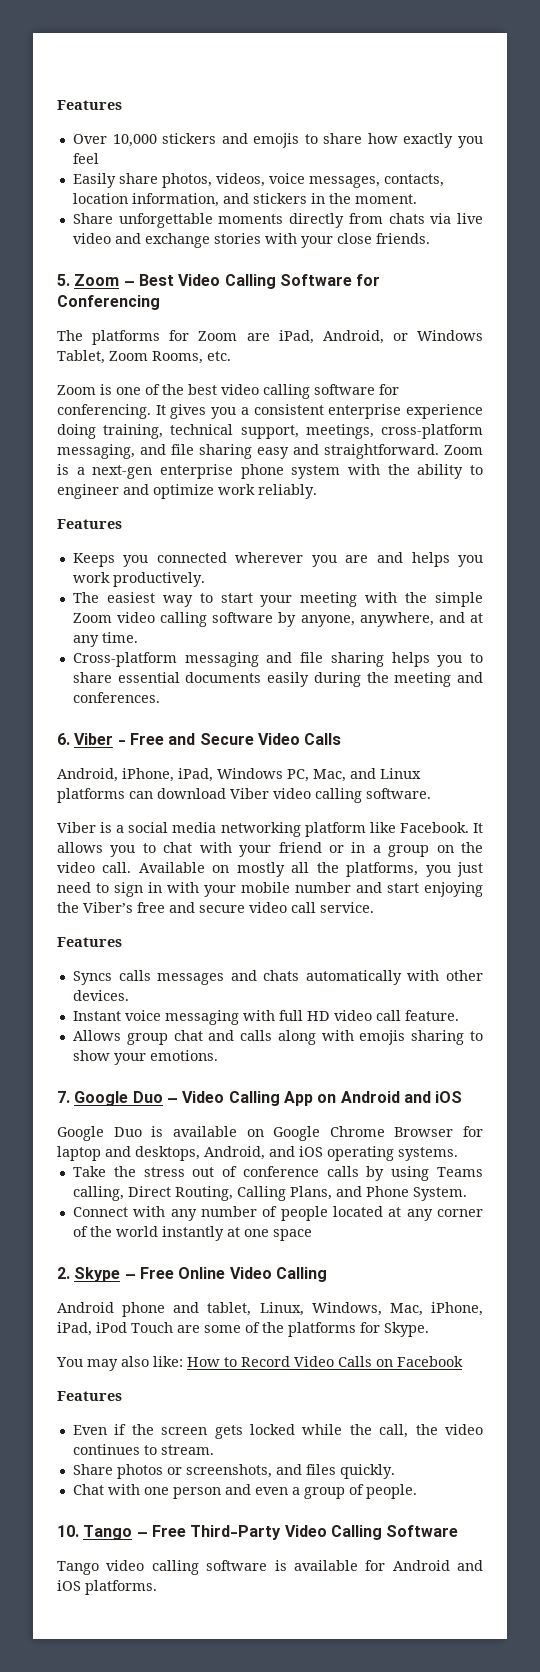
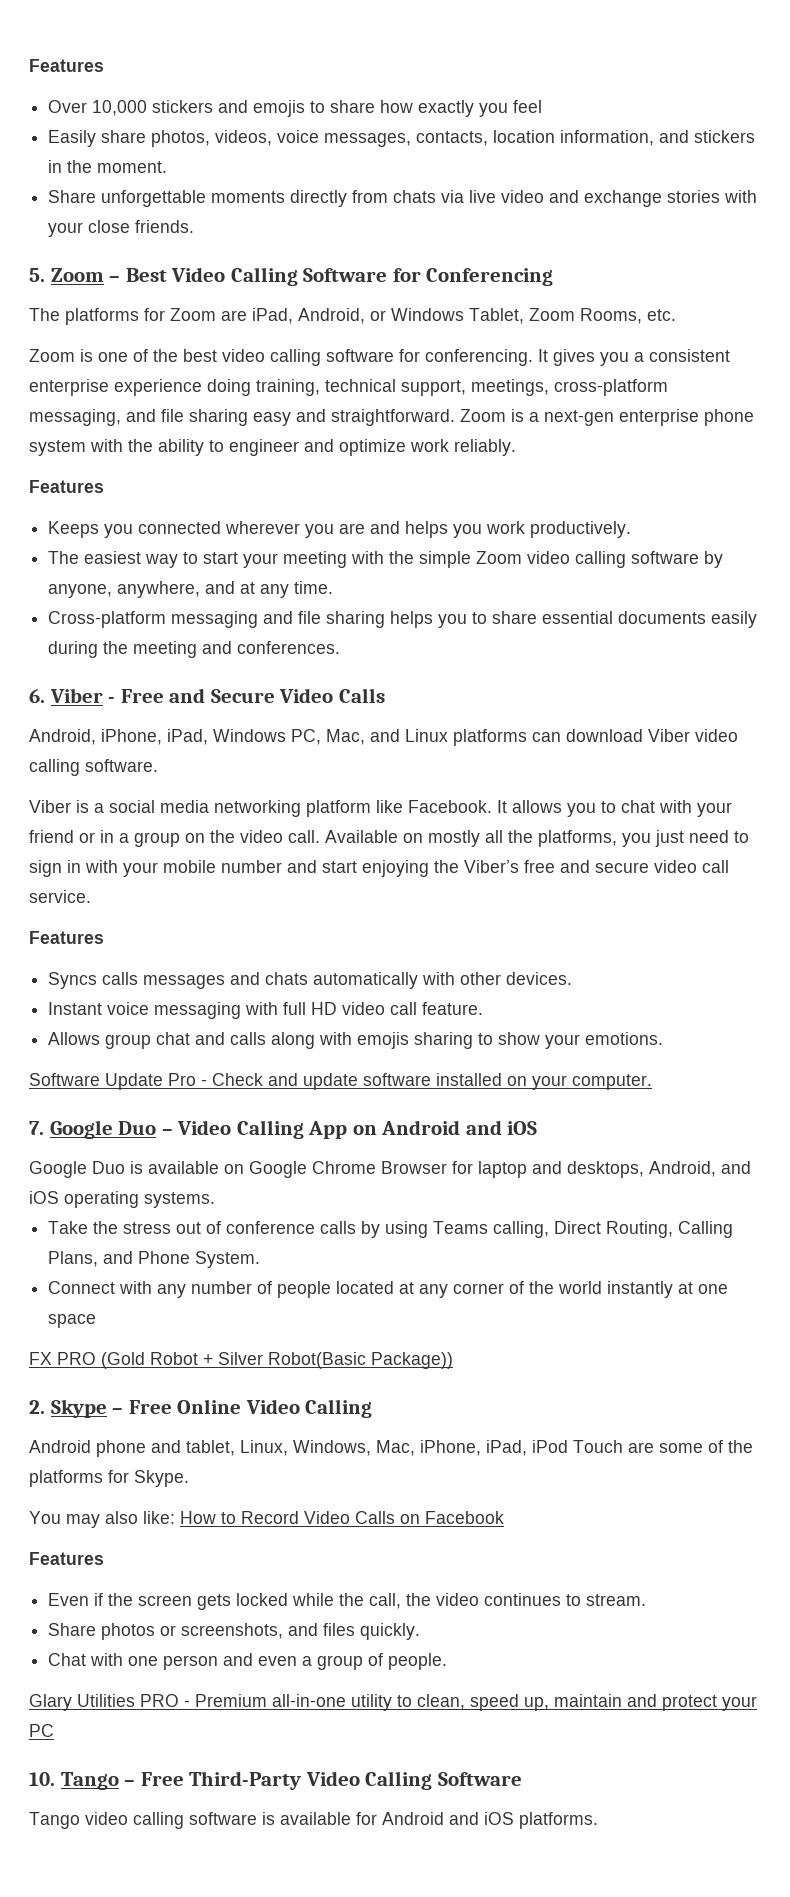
+ Software Update Pro - Check and update software installed on your computer.
+ FX PRO (Gold Robot + Silver Robot(Basic Package))
+ Glary Utilities PRO - Premium all-in-one utility to clean, speed up, maintain and protect your PC

